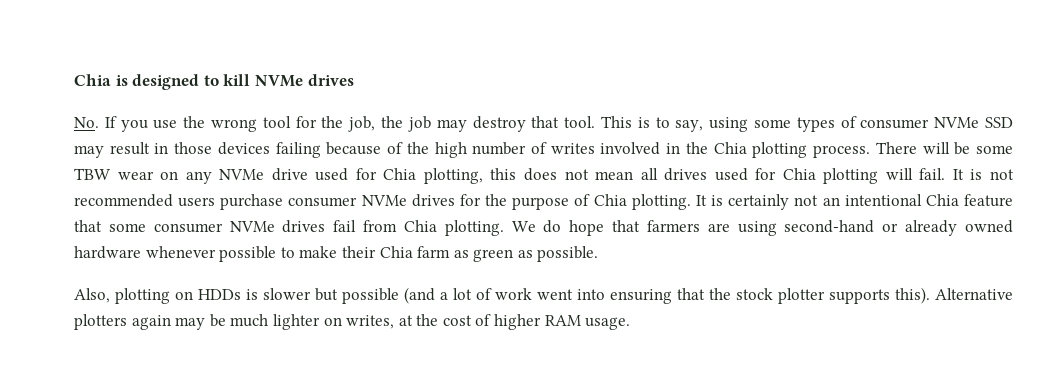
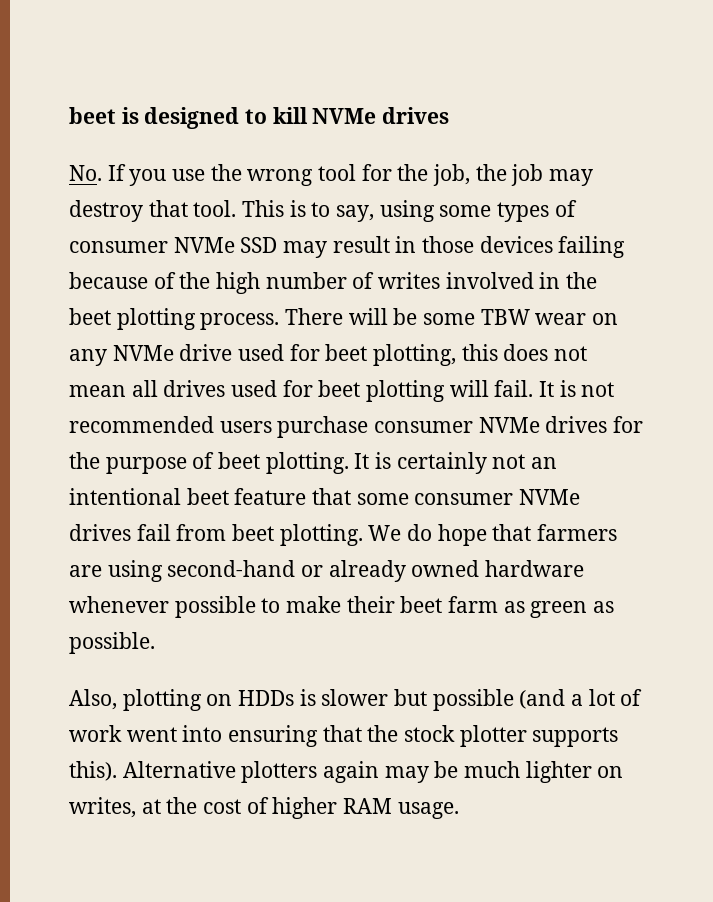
- Chia is designed to kill NVMe drives
+ beet is designed to kill NVMe drives
- This is to say, using some types of consumer NVMe SSD may result in those devices failing because of the high number of writes involved in the Chia plotting process.
+ This is to say, using some types of consumer NVMe SSD may result in those devices failing because of the high number of writes involved in the beet plotting process.
- There will be some TBW wear on any NVMe drive used for Chia plotting, this does not mean all drives used for Chia plotting will fail.
+ There will be some TBW wear on any NVMe drive used for beet plotting, this does not mean all drives used for beet plotting will fail.
- It is not recommended users purchase consumer NVMe drives for the purpose of Chia plotting.
+ It is not recommended users purchase consumer NVMe drives for the purpose of beet plotting.
- It is certainly not an intentional Chia feature that some consumer NVMe drives fail from Chia plotting.
+ It is certainly not an intentional beet feature that some consumer NVMe drives fail from beet plotting.
- We do hope that farmers are using second-hand or already owned hardware whenever possible to make their Chia farm as green as possible.
+ We do hope that farmers are using second-hand or already owned hardware whenever possible to make their beet farm as green as possible.

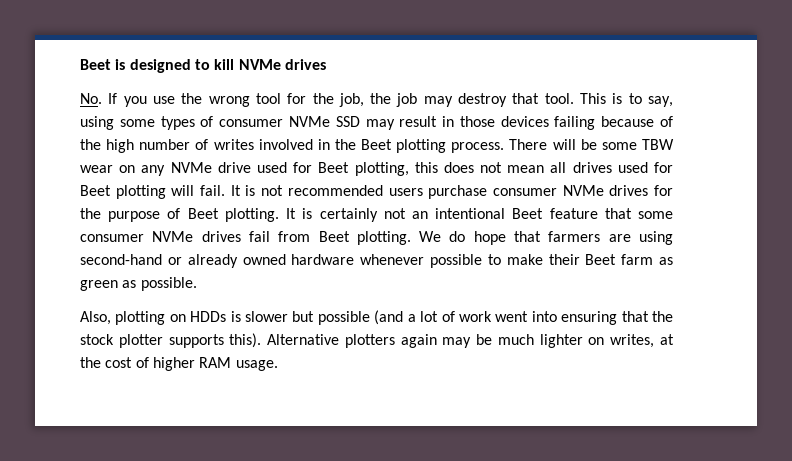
- beet is designed to kill NVMe drives
+ Beet is designed to kill NVMe drives
- This is to say, using some types of consumer NVMe SSD may result in those devices failing because of the high number of writes involved in the beet plotting process.
+ This is to say, using some types of consumer NVMe SSD may result in those devices failing because of the high number of writes involved in the Beet plotting process.
- There will be some TBW wear on any NVMe drive used for beet plotting, this does not mean all drives used for beet plotting will fail.
+ There will be some TBW wear on any NVMe drive used for Beet plotting, this does not mean all drives used for Beet plotting will fail.
- It is not recommended users purchase consumer NVMe drives for the purpose of beet plotting.
+ It is not recommended users purchase consumer NVMe drives for the purpose of Beet plotting.
- It is certainly not an intentional beet feature that some consumer NVMe drives fail from beet plotting.
+ It is certainly not an intentional Beet feature that some consumer NVMe drives fail from Beet plotting.
- We do hope that farmers are using second-hand or already owned hardware whenever possible to make their beet farm as green as possible.
+ We do hope that farmers are using second-hand or already owned hardware whenever possible to make their Beet farm as green as possible.

